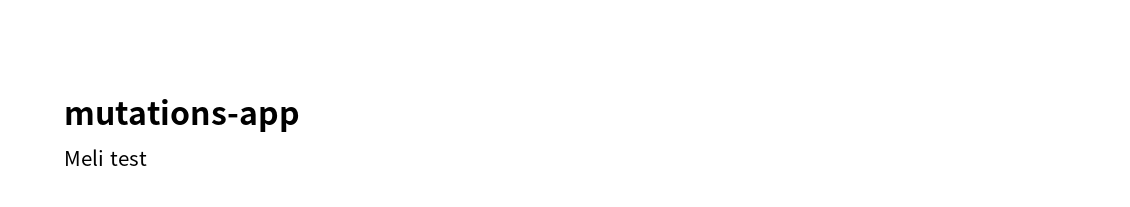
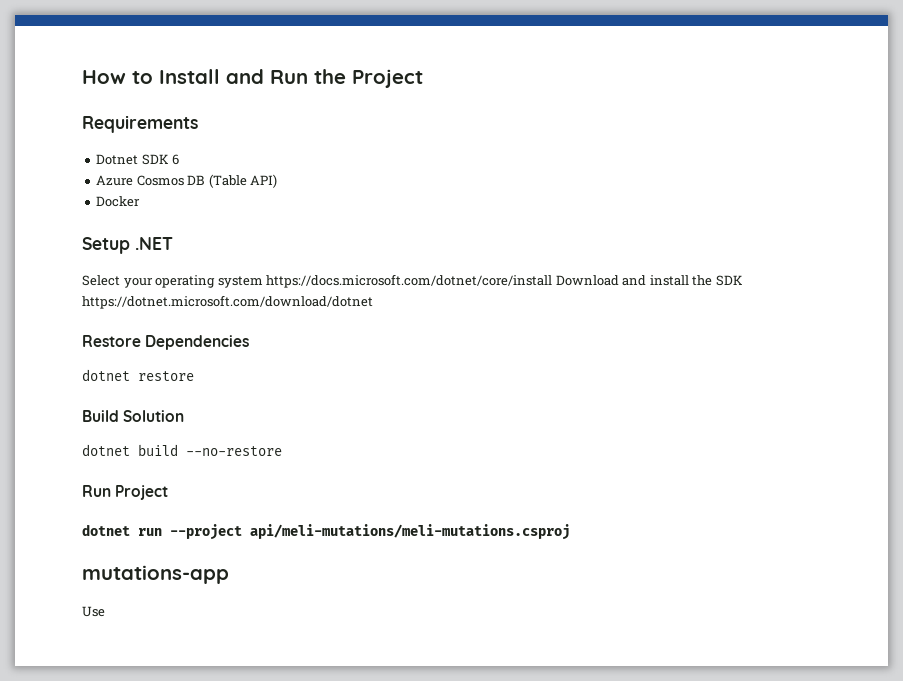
+ How to Install and Run the Project
+ Requirements
+ Dotnet SDK 6
+ Azure Cosmos DB (Table API)
+ Docker
+ Setup .NET
+ Select your operating system https://docs.microsoft.com/dotnet/core/install Download and install the SDK https://dotnet.microsoft.com/download/dotnet
+ Restore Dependencies
+ dotnet restore
+ Build Solution
+ dotnet build --no-restore
+ Run Project
+ dotnet run --project api/meli-mutations/meli-mutations.csproj
- Meli test
+ Use

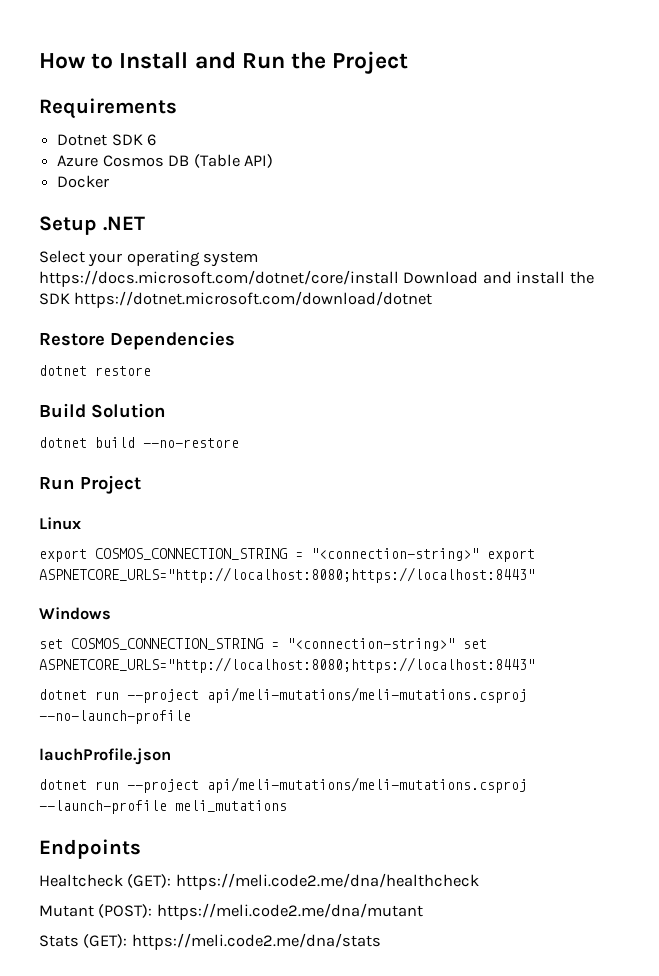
- dotnet run --project api/meli-mutations/meli-mutations.csproj
- mutations-app
- Use
+ Linux
+ export COSMOS_CONNECTION_STRING = "<connection-string>" export ASPNETCORE_URLS="http://localhost:8080;https://localhost:8443"
+ Windows
+ set COSMOS_CONNECTION_STRING = "<connection-string>" set ASPNETCORE_URLS="http://localhost:8080;https://localhost:8443"
+ dotnet run --project api/meli-mutations/meli-mutations.csproj --no-launch-profile
+ lauchProfile.json
+ dotnet run --project api/meli-mutations/meli-mutations.csproj --launch-profile meli_mutations
+ Endpoints
+ Healtcheck (GET): https://meli.code2.me/dna/healthcheck
+ Mutant (POST): https://meli.code2.me/dna/mutant
+ Stats (GET): https://meli.code2.me/dna/stats

